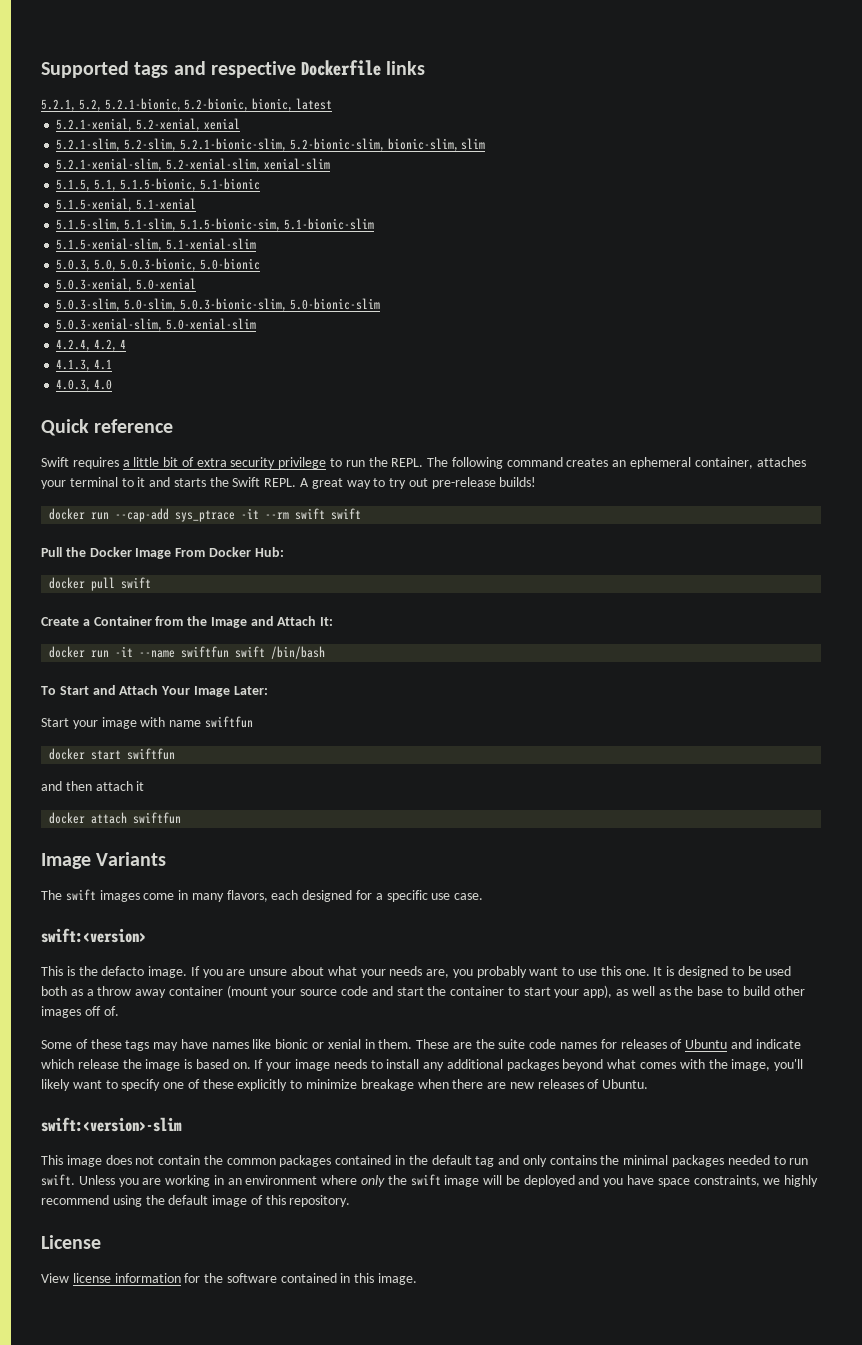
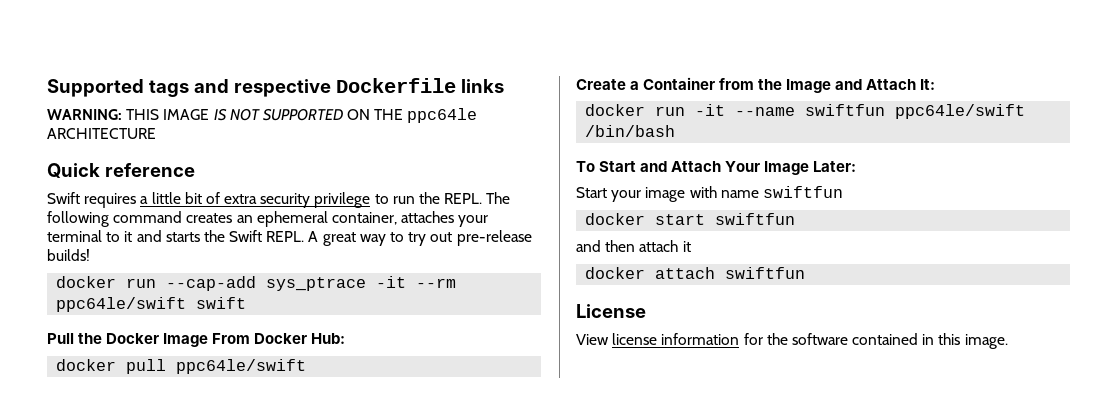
- 5.2.1, 5.2, 5.2.1-bionic, 5.2-bionic, bionic, latest
- 5.2.1-xenial, 5.2-xenial, xenial
- 5.2.1-slim, 5.2-slim, 5.2.1-bionic-slim, 5.2-bionic-slim, bionic-slim, slim
- 5.2.1-xenial-slim, 5.2-xenial-slim, xenial-slim
- 5.1.5, 5.1, 5.1.5-bionic, 5.1-bionic
- 5.1.5-xenial, 5.1-xenial
- 5.1.5-slim, 5.1-slim, 5.1.5-bionic-sim, 5.1-bionic-slim
- 5.1.5-xenial-slim, 5.1-xenial-slim
- 5.0.3, 5.0, 5.0.3-bionic, 5.0-bionic
- 5.0.3-xenial, 5.0-xenial
- 5.0.3-slim, 5.0-slim, 5.0.3-bionic-slim, 5.0-bionic-slim
- 5.0.3-xenial-slim, 5.0-xenial-slim
- 4.2.4, 4.2, 4
- 4.1.3, 4.1
- 4.0.3, 4.0
+ WARNING: THIS IMAGE IS NOT SUPPORTED ON THE ppc64le ARCHITECTURE
- docker run --cap-add sys_ptrace -it --rm swift swift
+ docker run --cap-add sys_ptrace -it --rm ppc64le/swift swift
- docker pull swift
+ docker pull ppc64le/swift
- docker run -it --name swiftfun swift /bin/bash
+ docker run -it --name swiftfun ppc64le/swift /bin/bash
- Image Variants
- The swift images come in many flavors, each designed for a specific use case.
- swift:<version>
- This is the defacto image. If you are unsure about what your needs are, you probably want to use this one. It is designed to be used both as a throw away container (mount your source code and start the container to start your app), as well as the base to build other images off of.
- Some of these tags may have names like bionic or xenial in them. These are the suite code names for releases of Ubuntu and indicate which release the image is based on. If your image needs to install any additional packages beyond what comes with the image, you'll likely want to specify one of these explicitly to minimize breakage when there are new releases of Ubuntu.
- swift:<version>-slim
- This image does not contain the common packages contained in the default tag and only contains the minimal packages needed to run swift. Unless you are working in an environment where only the swift image will be deployed and you have space constraints, we highly recommend using the default image of this repository.

